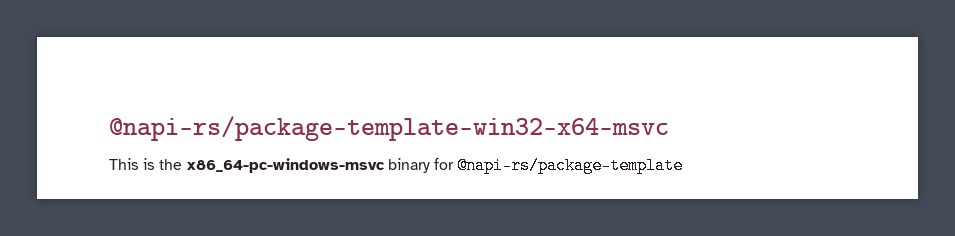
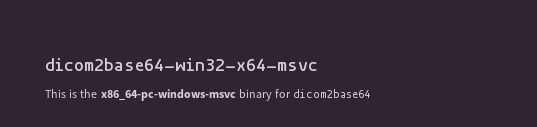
- @napi-rs/package-template-win32-x64-msvc
+ dicom2base64-win32-x64-msvc
- This is the x86_64-pc-windows-msvc binary for @napi-rs/package-template
+ This is the x86_64-pc-windows-msvc binary for dicom2base64

